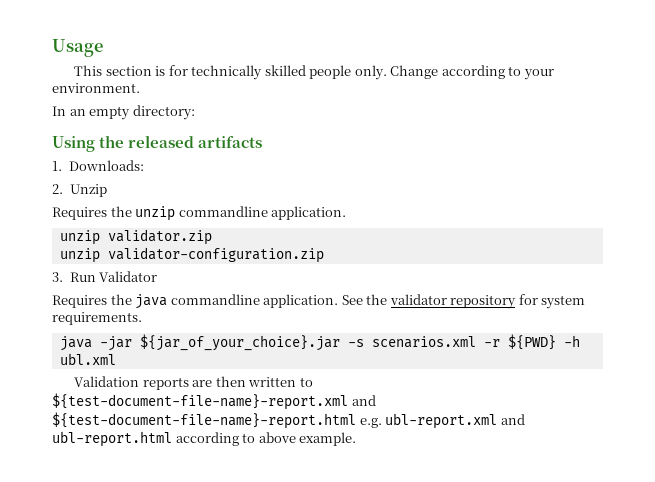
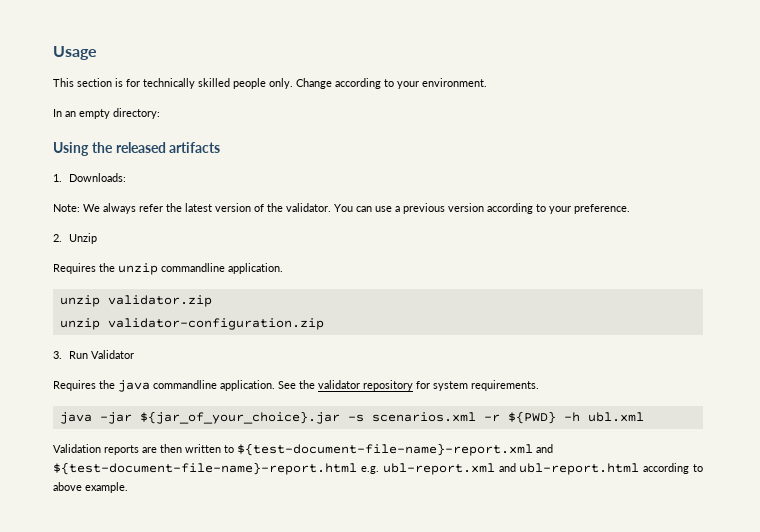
+ Note: We always refer the latest version of the validator. You can use a previous version according to your preference.

